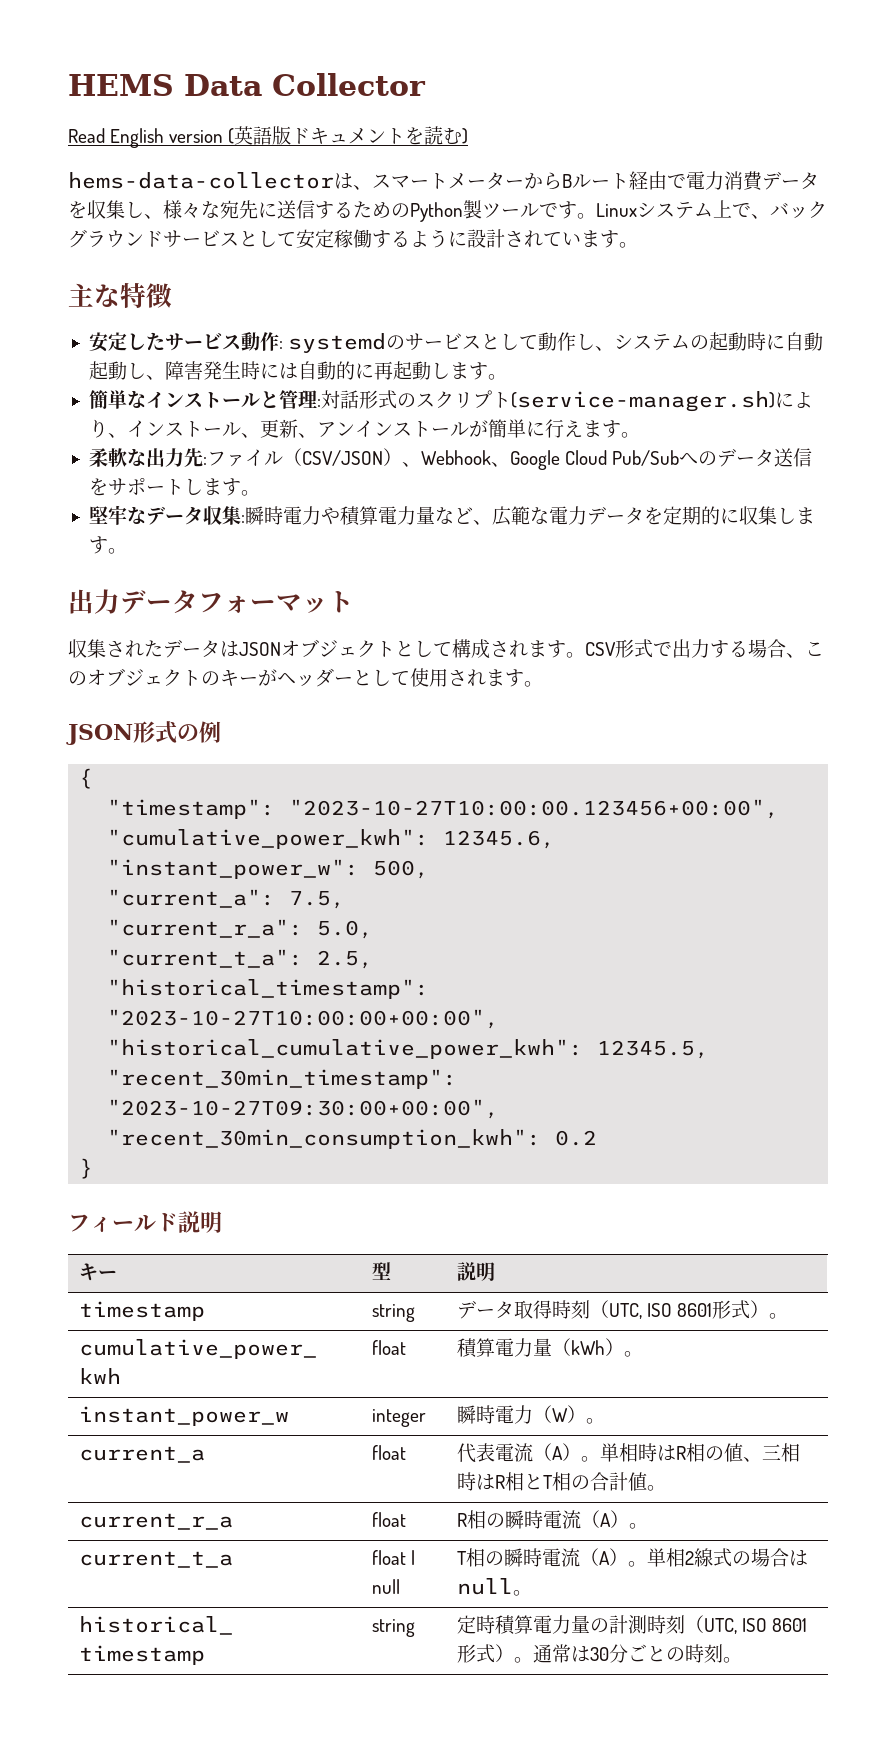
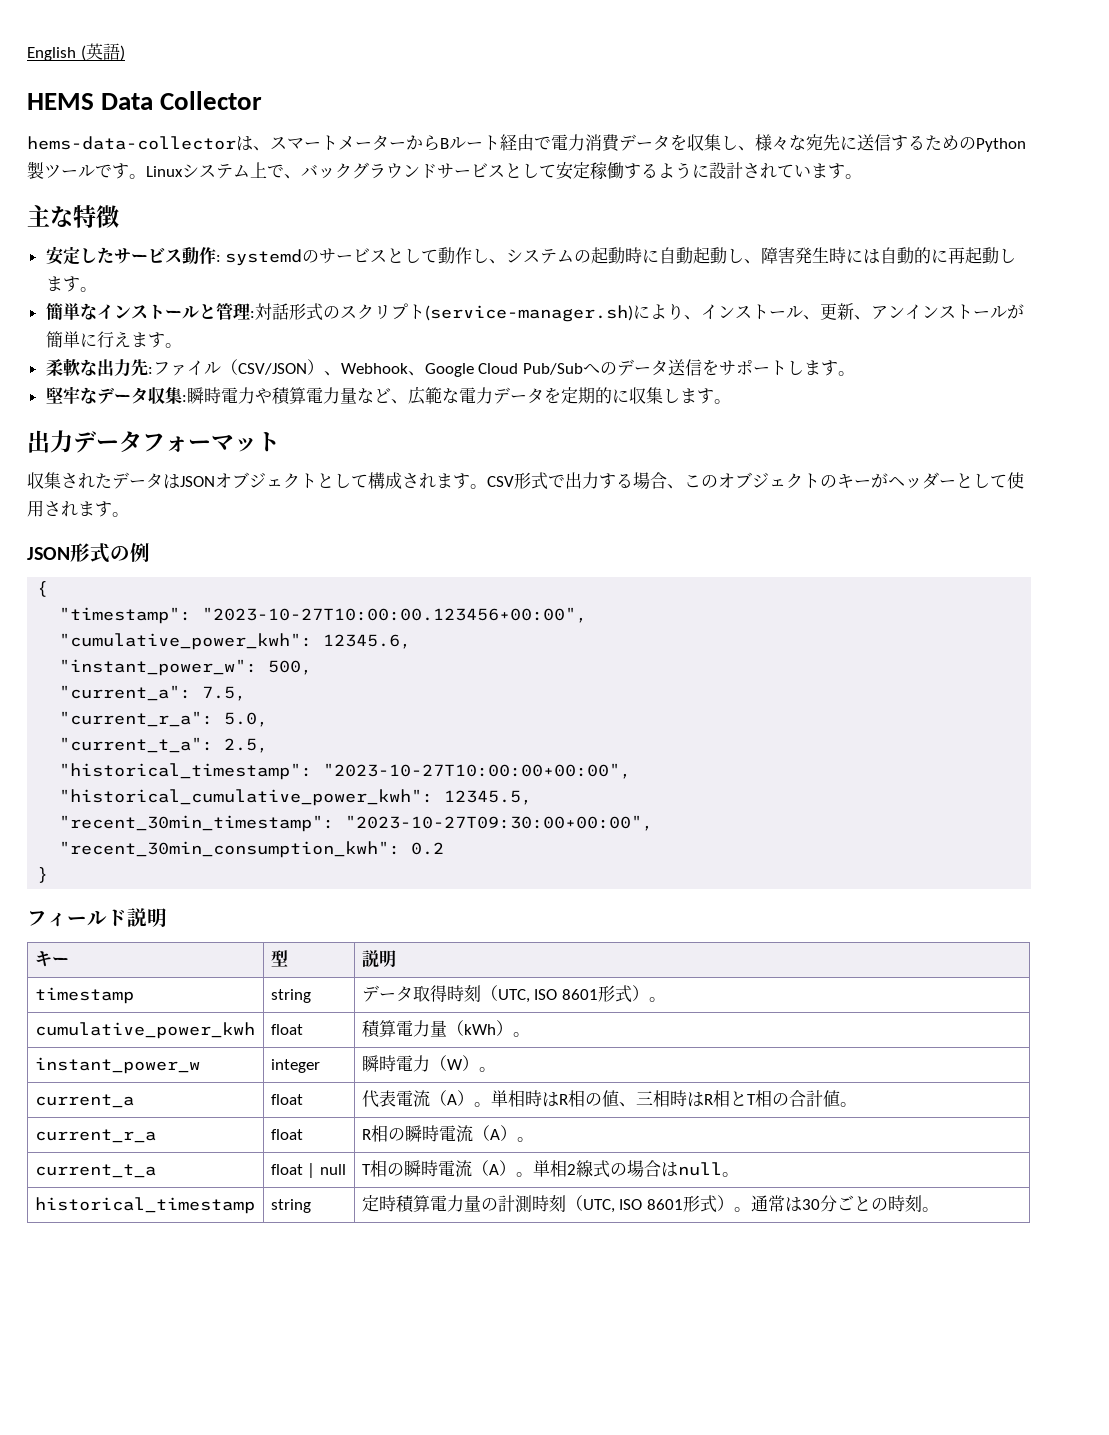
+ English (英語)
- Read English version (英語版ドキュメントを読む)

